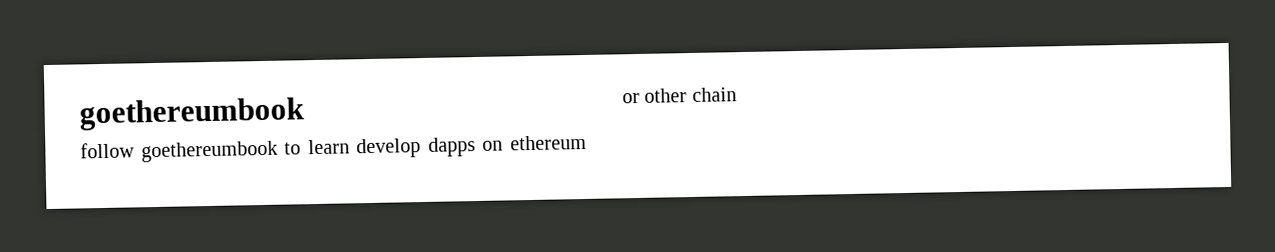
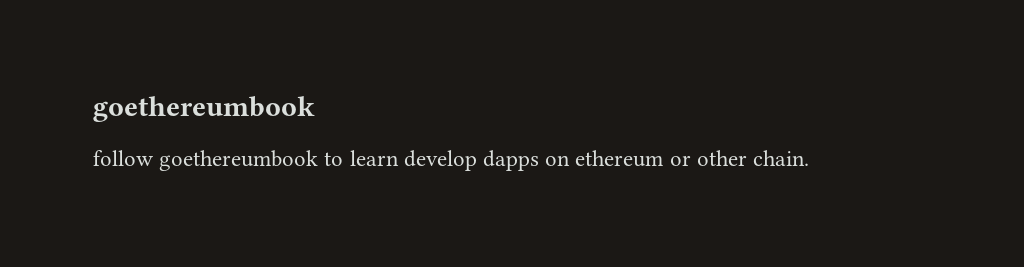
- follow goethereumbook to learn develop dapps on ethereum or other chain
+ follow goethereumbook to learn develop dapps on ethereum or other chain.

